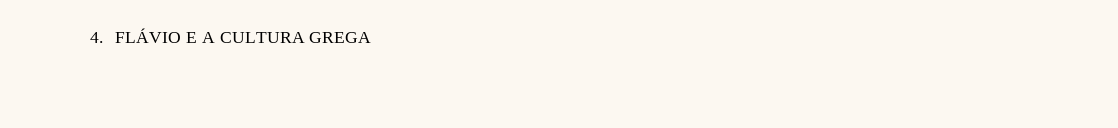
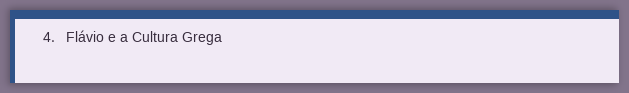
- 4. FLÁVIO E A CULTURA GREGA
+ 4. Flávio e a Cultura Grega

